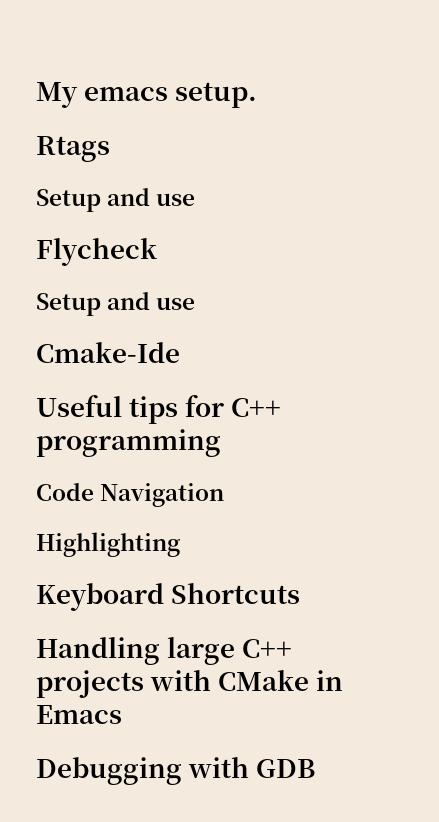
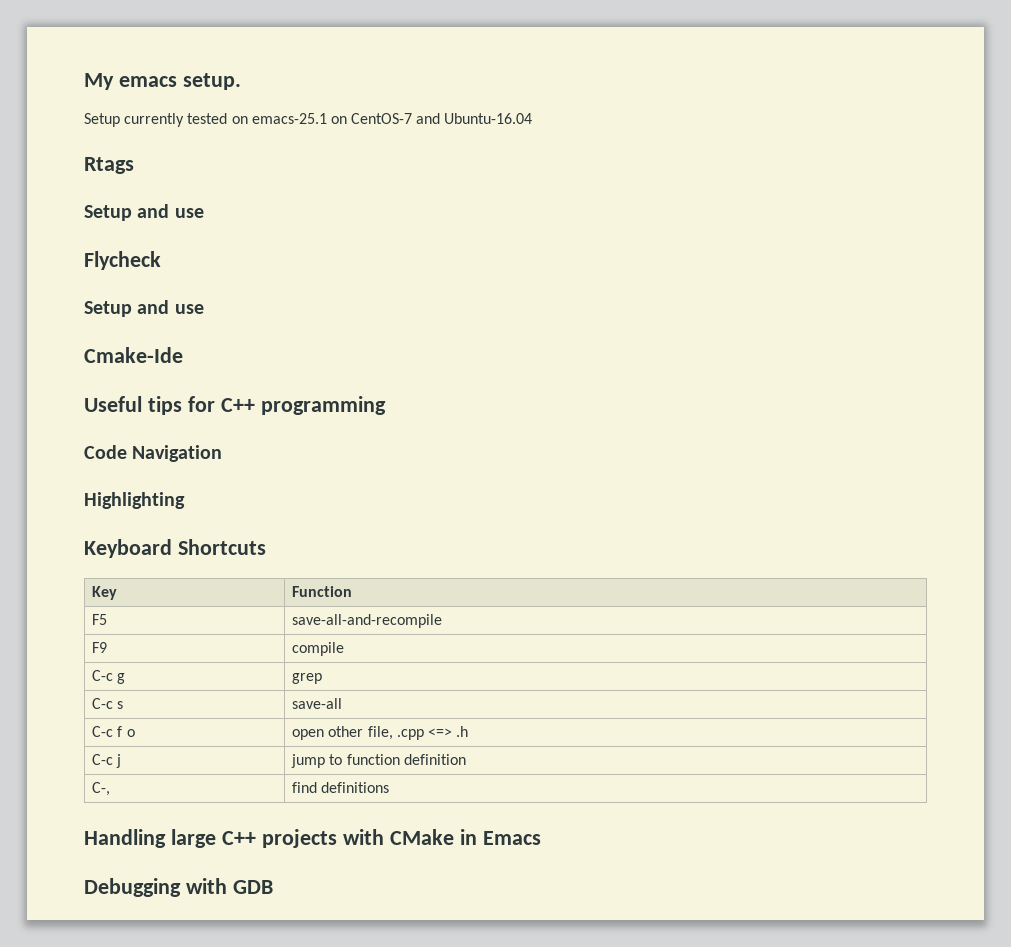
+ Setup currently tested on emacs-25.1 on CentOS-7 and Ubuntu-16.04
+ Key | Function
+ F5 | save-all-and-recompile
+ F9 | compile
+ C-c g | grep
+ C-c s | save-all
+ C-c f o | open other file, .cpp <=> .h
+ C-c j | jump to function definition
+ C-, | find definitions

